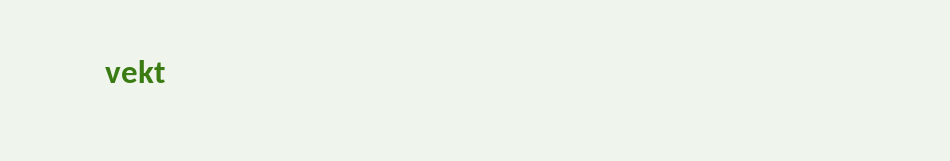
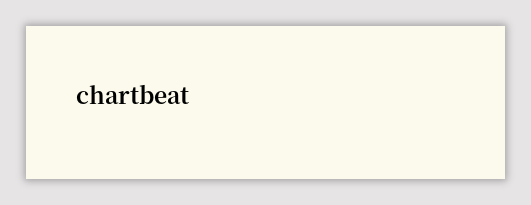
- vekt
+ chartbeat

